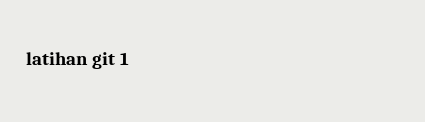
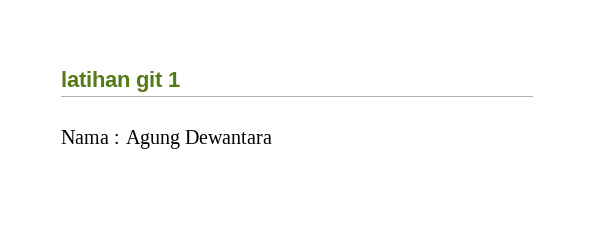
+ Nama : Agung Dewantara

